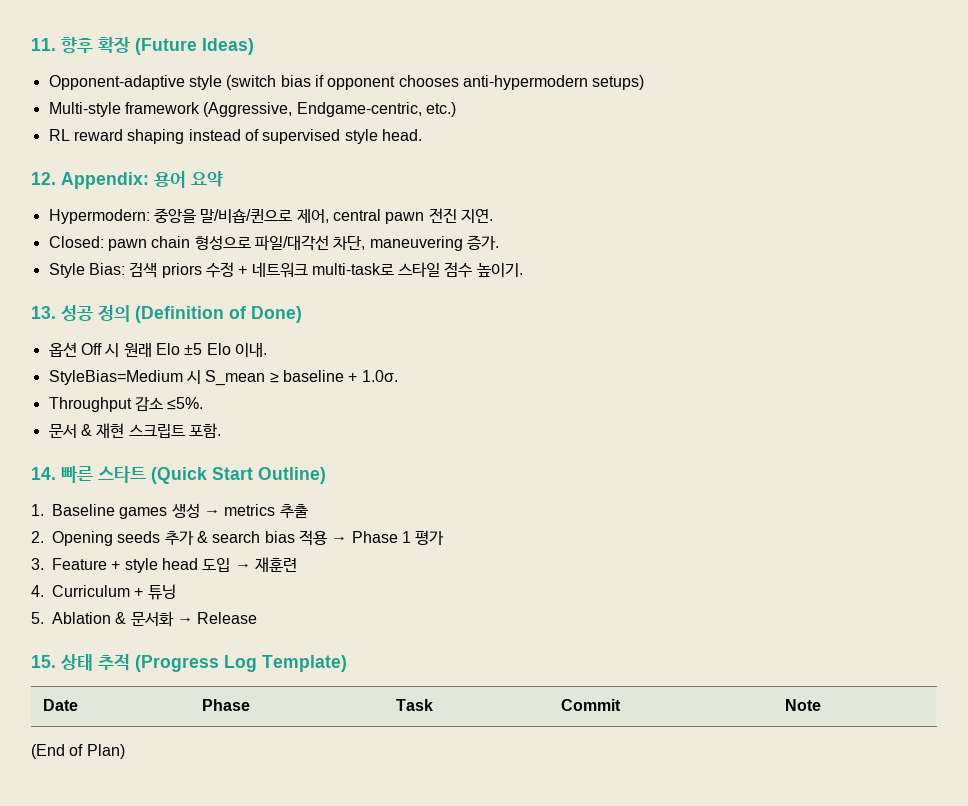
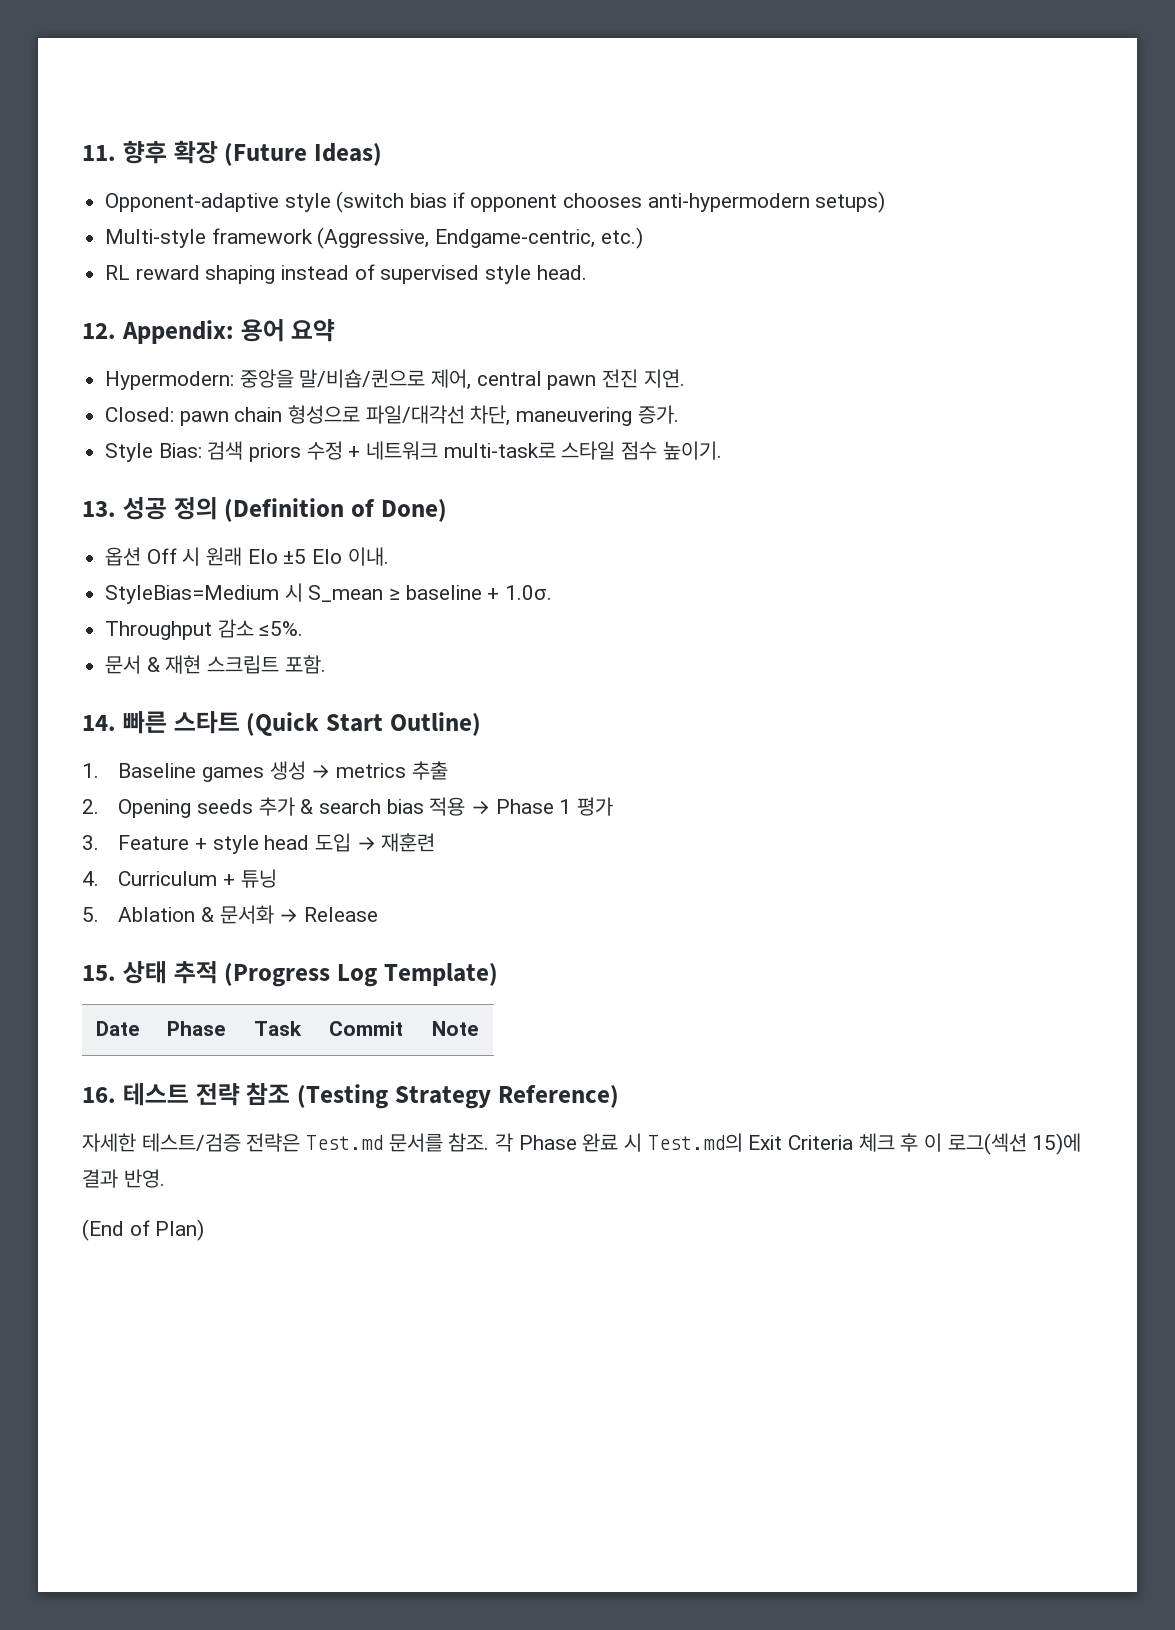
+ 16. 테스트 전략 참조 (Testing Strategy Reference)
+ 자세한 테스트/검증 전략은 Test.md 문서를 참조. 각 Phase 완료 시 Test.md의 Exit Criteria 체크 후 이 로그(섹션 15)에 결과 반영.

